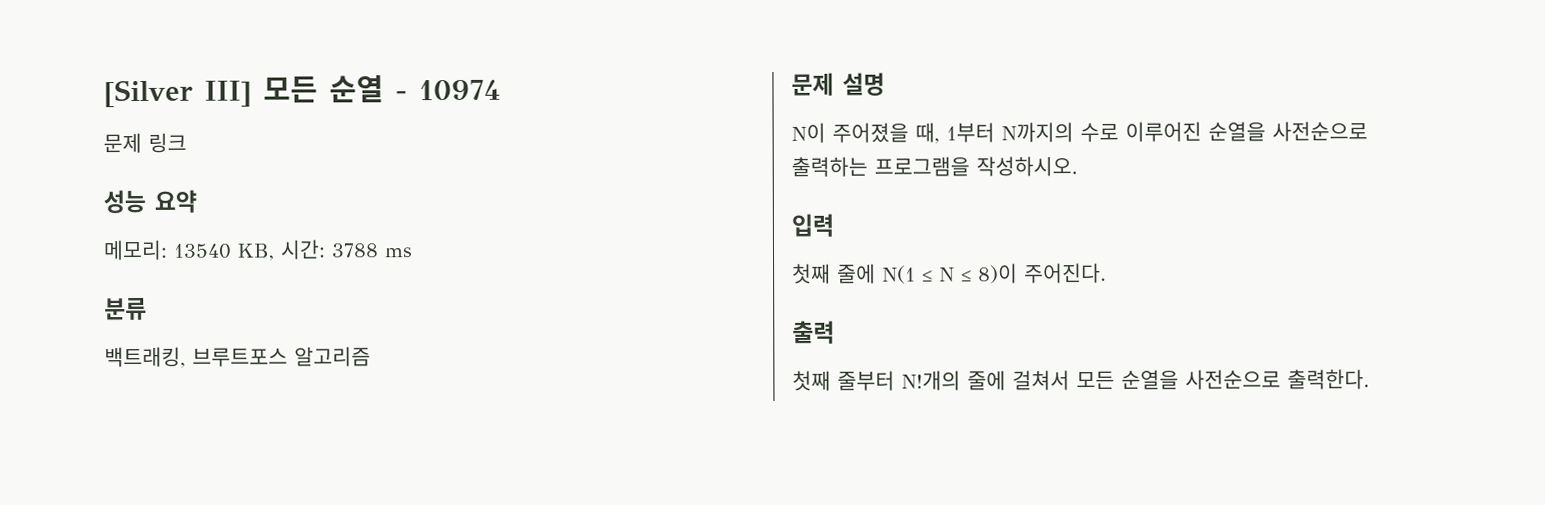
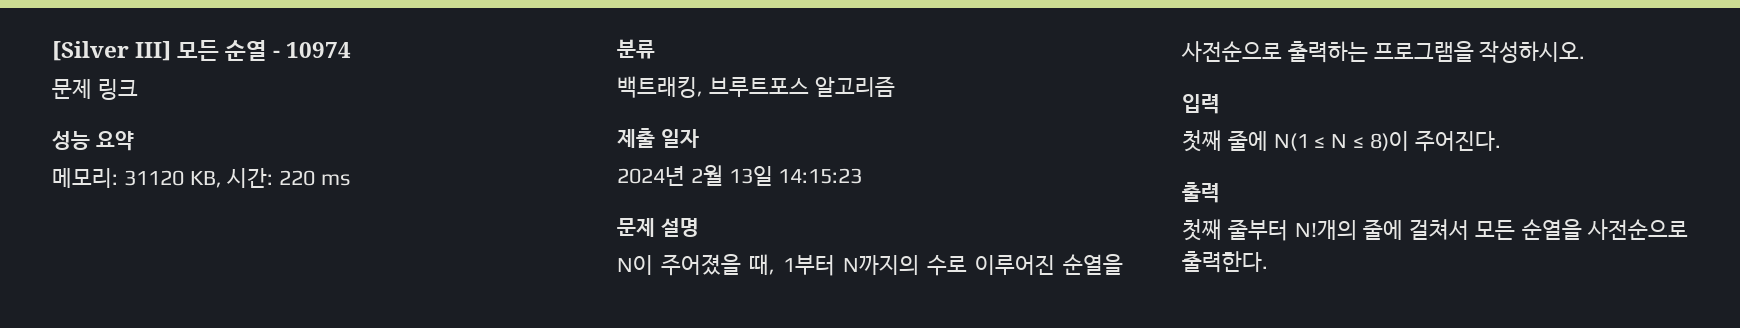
- 메모리: 13540 KB, 시간: 3788 ms
+ 메모리: 31120 KB, 시간: 220 ms
+ 제출 일자
+ 2024년 2월 13일 14:15:23

